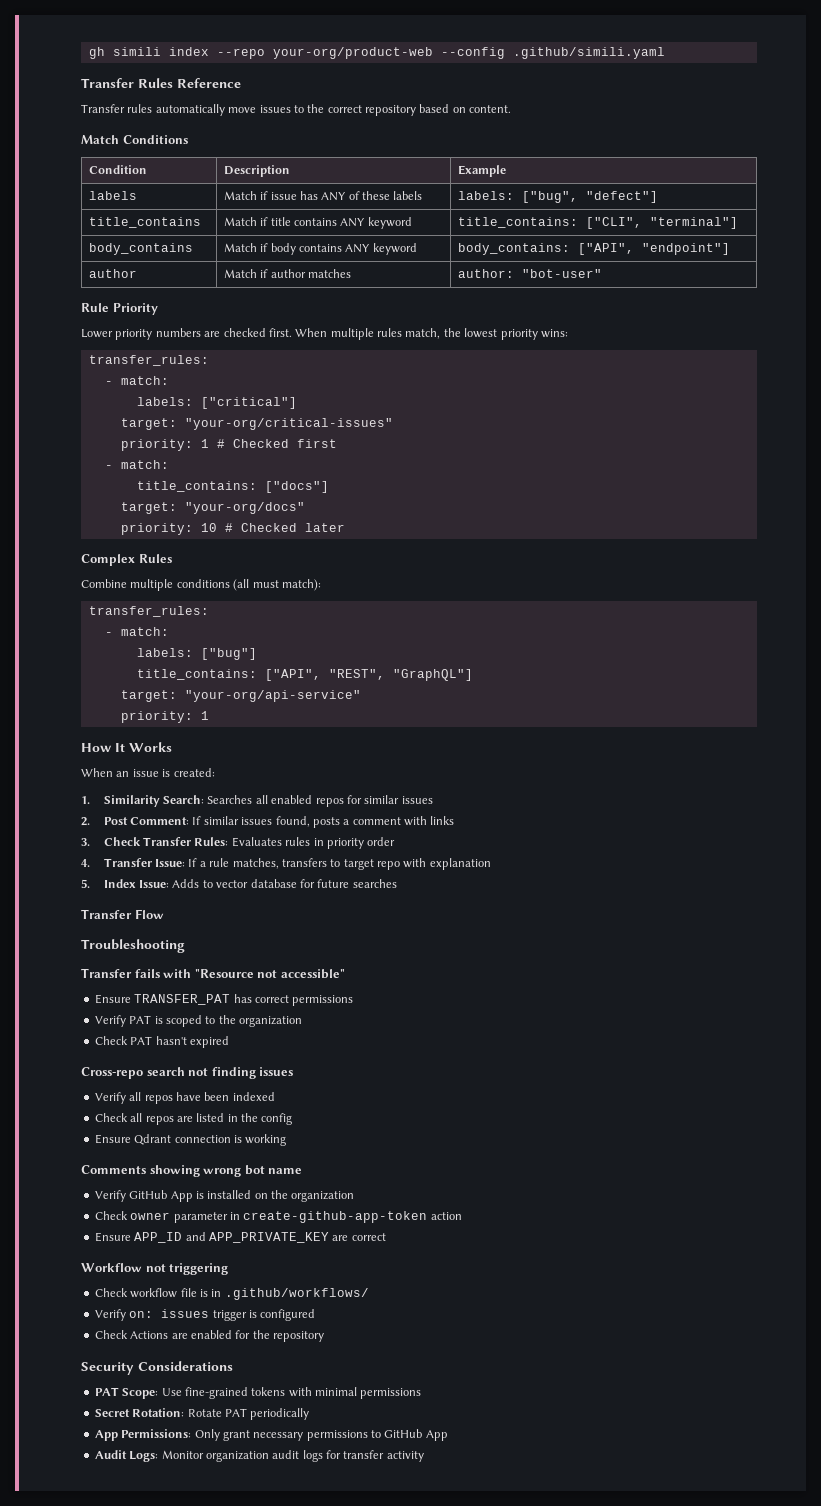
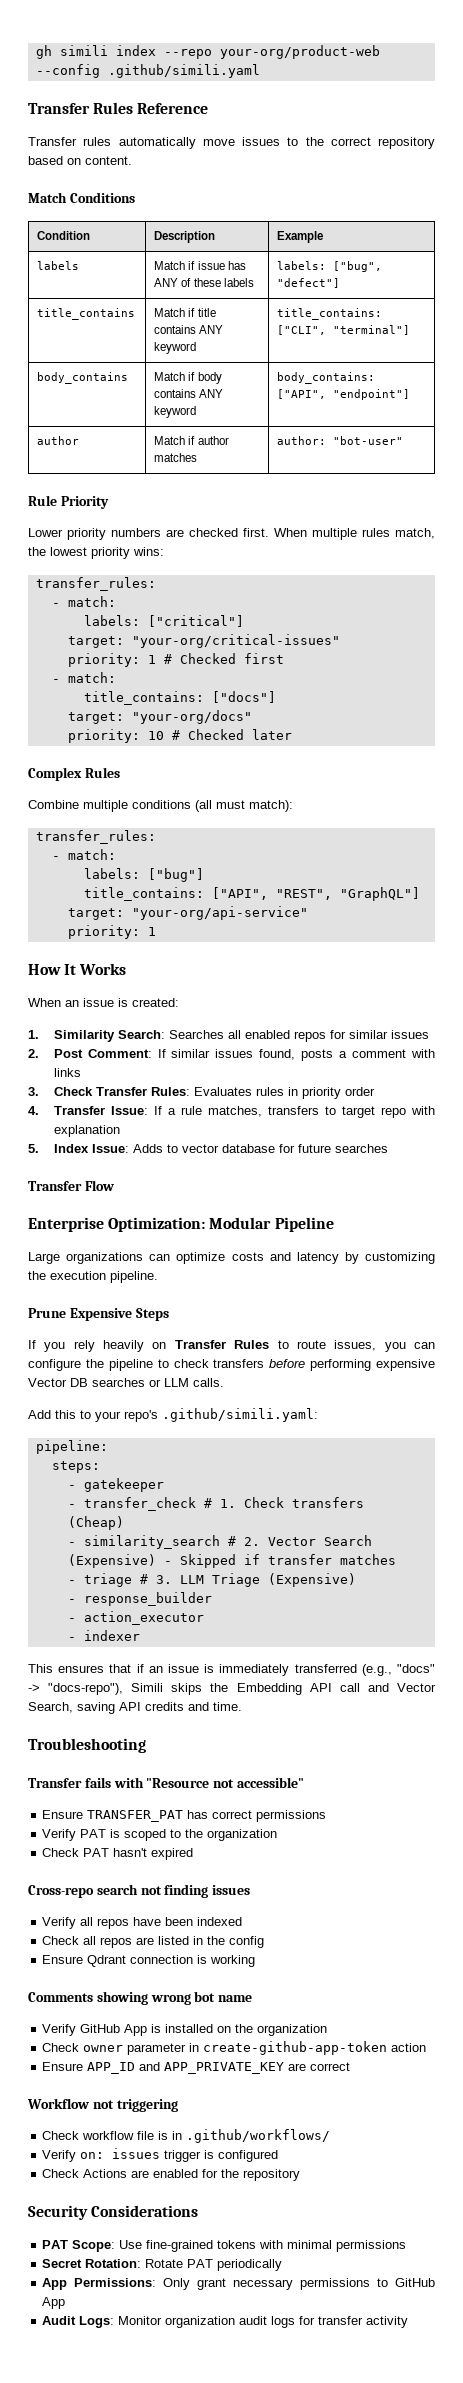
+ Enterprise Optimization: Modular Pipeline
+ Large organizations can optimize costs and latency by customizing the execution pipeline.
+ Prune Expensive Steps
+ If you rely heavily on Transfer Rules to route issues, you can configure the pipeline to check transfers before performing expensive Vector DB searches or LLM calls.
+ Add this to your repo's .github/simili.yaml:
+ pipeline:
+ steps:
+ - gatekeeper
+ - transfer_check # 1. Check transfers (Cheap)
+ - similarity_search # 2. Vector Search (Expensive) - Skipped if transfer matches
+ - triage # 3. LLM Triage (Expensive)
+ - response_builder
+ - action_executor
+ - indexer
+ This ensures that if an issue is immediately transferred (e.g., "docs" -> "docs-repo"), Simili skips the Embedding API call and Vector Search, saving API credits and time.

